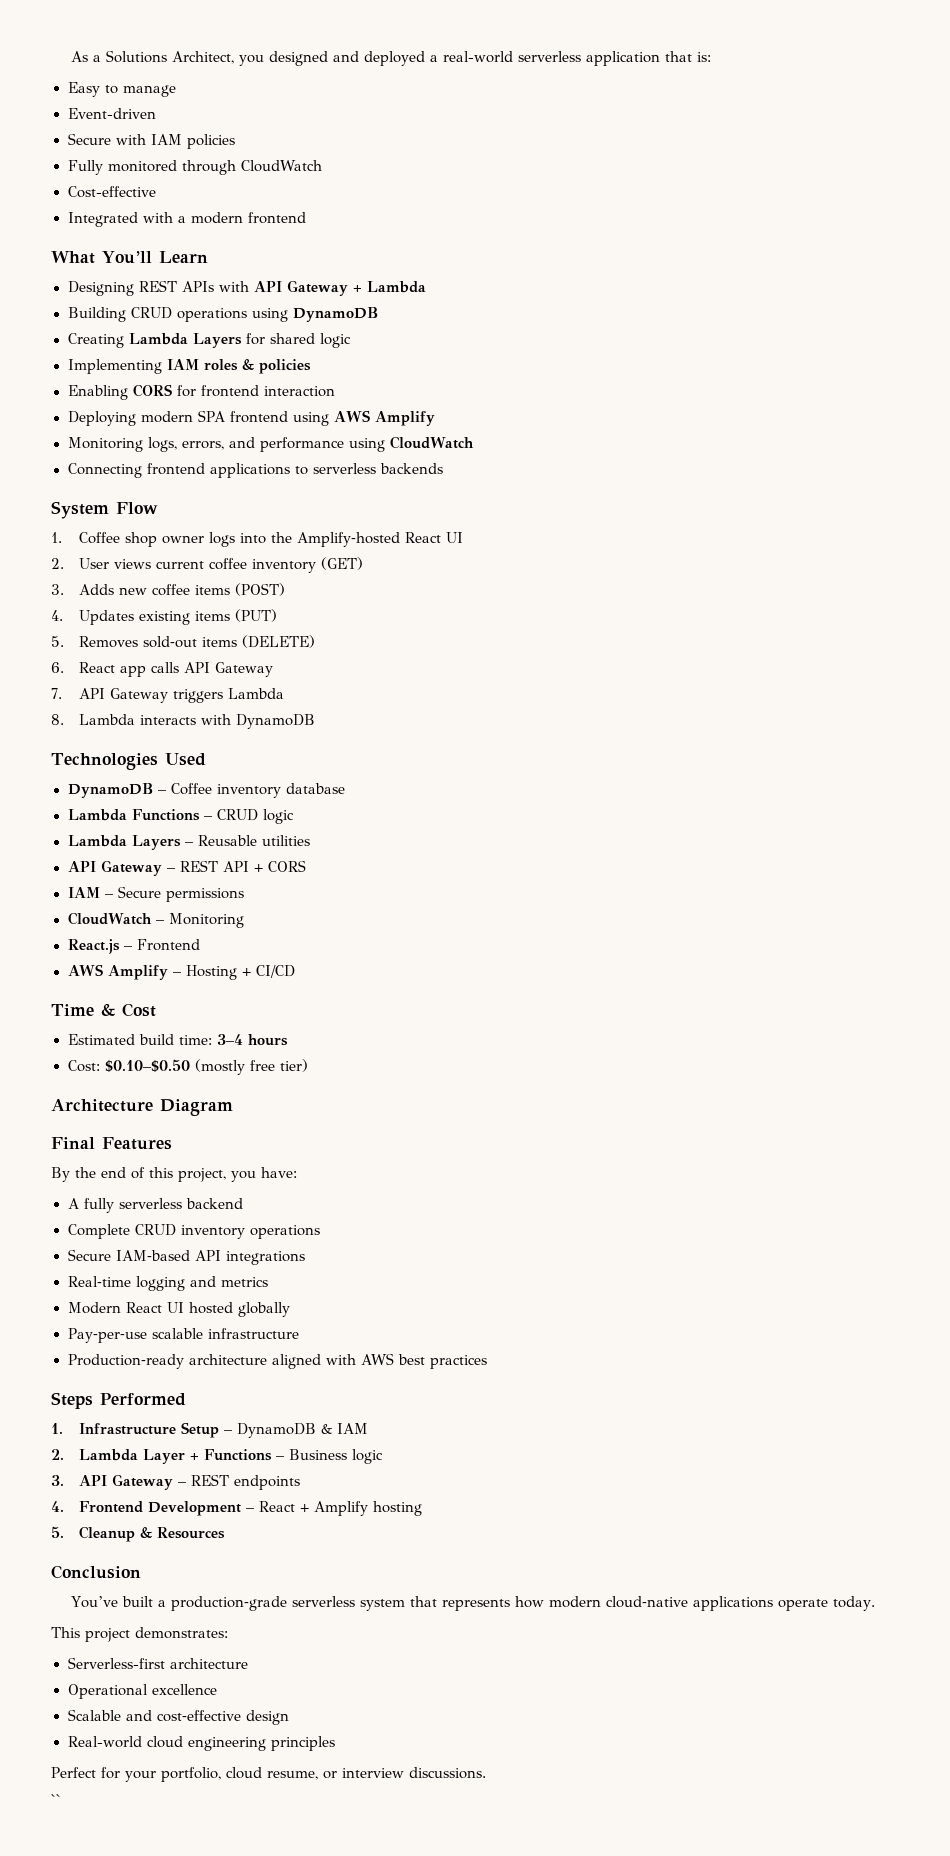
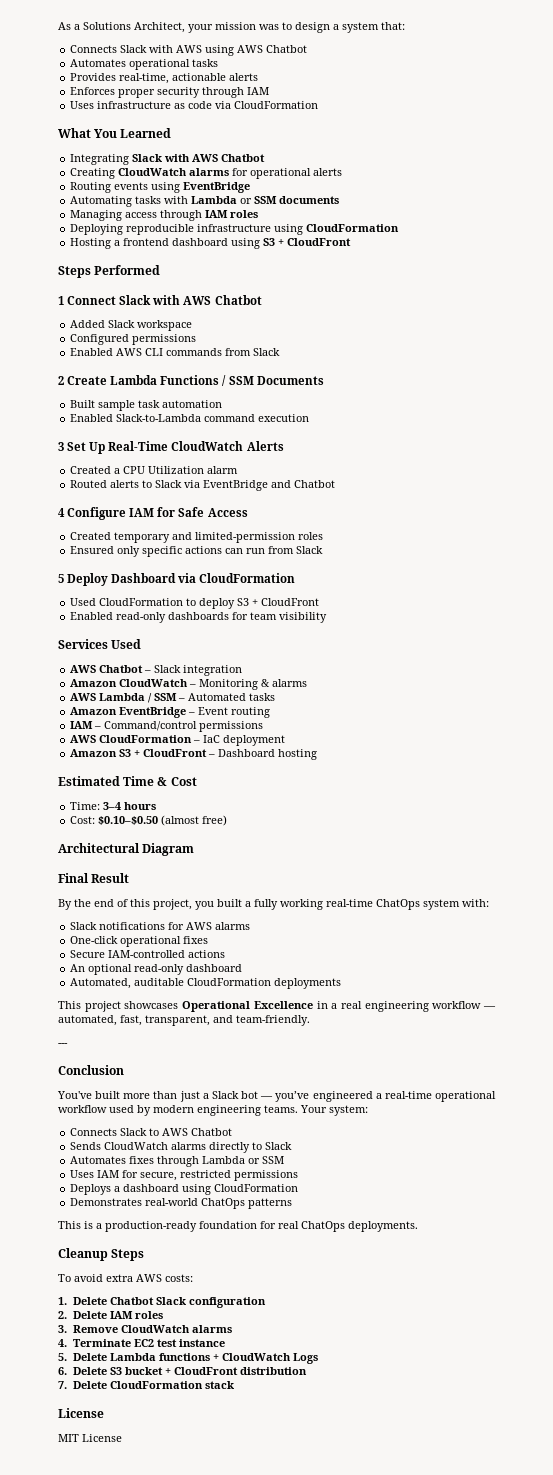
- As a Solutions Architect, you designed and deployed a real-world serverless application that is:
- Easy to manage
- Event-driven
- Secure with IAM policies
- Fully monitored through CloudWatch
- Cost-effective
- Integrated with a modern frontend
- What You’ll Learn
- Designing REST APIs with API Gateway + Lambda
- Building CRUD operations using DynamoDB
- Creating Lambda Layers for shared logic
- Implementing IAM roles & policies
- Enabling CORS for frontend interaction
- Deploying modern SPA frontend using AWS Amplify
- Monitoring logs, errors, and performance using CloudWatch
- Connecting frontend applications to serverless backends
- System Flow
- 1. Coffee shop owner logs into the Amplify‑hosted React UI
- 2. User views current coffee inventory (GET)
- 3. Adds new coffee items (POST)
- 4. Updates existing items (PUT)
- 5. Removes sold‑out items (DELETE)
- 6. React app calls API Gateway
- 7. API Gateway triggers Lambda
- 8. Lambda interacts with DynamoDB
- Technologies Used
- DynamoDB – Coffee inventory database
- Lambda Functions – CRUD logic
- Lambda Layers – Reusable utilities
- API Gateway – REST API + CORS
+ As a Solutions Architect, your mission was to design a system that:
+ Connects Slack with AWS using AWS Chatbot
+ Automates operational tasks
+ Provides real-time, actionable alerts
+ Enforces proper security through IAM
+ Uses infrastructure as code via CloudFormation
+ What You Learned
+ Integrating Slack with AWS Chatbot
+ Creating CloudWatch alarms for operational alerts
+ Routing events using EventBridge
+ Automating tasks with Lambda or SSM documents
+ Managing access through IAM roles
+ Deploying reproducible infrastructure using CloudFormation
+ Hosting a frontend dashboard using S3 + CloudFront
+ Steps Performed
+ 1 Connect Slack with AWS Chatbot
+ Added Slack workspace
+ Configured permissions
+ Enabled AWS CLI commands from Slack
+ 2 Create Lambda Functions / SSM Documents
+ Built sample task automation
+ Enabled Slack-to-Lambda command execution
+ 3 Set Up Real-Time CloudWatch Alerts
+ Created a CPU Utilization alarm
+ Routed alerts to Slack via EventBridge and Chatbot
+ 4 Configure IAM for Safe Access
+ Created temporary and limited-permission roles
+ Ensured only specific actions can run from Slack
+ 5 Deploy Dashboard via CloudFormation
+ Used CloudFormation to deploy S3 + CloudFront
+ Enabled read-only dashboards for team visibility
+ Services Used
+ AWS Chatbot – Slack integration
+ Amazon CloudWatch – Monitoring & alarms
+ AWS Lambda / SSM – Automated tasks
+ Amazon EventBridge – Event routing
- IAM – Secure permissions
- CloudWatch – Monitoring
- React.js – Frontend
- AWS Amplify – Hosting + CI/CD
- Time & Cost
+ IAM – Command/control permissions
+ AWS CloudFormation – IaC deployment
+ Amazon S3 + CloudFront – Dashboard hosting
+ Estimated Time & Cost
- Estimated build time: 3–4 hours
+ Time: 3–4 hours
- Cost: $0.10–$0.50 (mostly free tier)
- Architecture Diagram
+ Cost: $0.10–$0.50 (almost free)
+ Architectural Diagram
- Final Features
+ Final Result
- By the end of this project, you have:
- A fully serverless backend
- Complete CRUD inventory operations
- Secure IAM‑based API integrations
- Real‑time logging and metrics
- Modern React UI hosted globally
- Pay‑per‑use scalable infrastructure
- Production‑ready architecture aligned with AWS best practices
- Steps Performed
- 1. Infrastructure Setup – DynamoDB & IAM
- 2. Lambda Layer + Functions – Business logic
- 3. API Gateway – REST endpoints
- 4. Frontend Development – React + Amplify hosting
- 5. Cleanup & Resources
+ By the end of this project, you built a fully working real-time ChatOps system with:
+ Slack notifications for AWS alarms
+ One-click operational fixes
+ Secure IAM-controlled actions
+ An optional read-only dashboard
+ Automated, auditable CloudFormation deployments
+ This project showcases Operational Excellence in a real engineering workflow — automated, fast, transparent, and team-friendly.
+ ---
  Conclusion
- You’ve built a production‑grade serverless system that represents how modern cloud‑native applications operate today.
- This project demonstrates:
- Serverless-first architecture
- Operational excellence
- Scalable and cost‑effective design
- Real-world cloud engineering principles
- Perfect for your portfolio, cloud resume, or interview discussions.
- ``
+ You've built more than just a Slack bot — you’ve engineered a real-time operational workflow used by modern engineering teams. Your system:
+ Connects Slack to AWS Chatbot
+ Sends CloudWatch alarms directly to Slack
+ Automates fixes through Lambda or SSM
+ Uses IAM for secure, restricted permissions
+ Deploys a dashboard using CloudFormation
+ Demonstrates real-world ChatOps patterns
+ This is a production-ready foundation for real ChatOps deployments.
+ Cleanup Steps
+ To avoid extra AWS costs:
+ 1. Delete Chatbot Slack configuration
+ 2. Delete IAM roles
+ 3. Remove CloudWatch alarms
+ 4. Terminate EC2 test instance
+ 5. Delete Lambda functions + CloudWatch Logs
+ 6. Delete S3 bucket + CloudFront distribution
+ 7. Delete CloudFormation stack
+ License
+ MIT License

